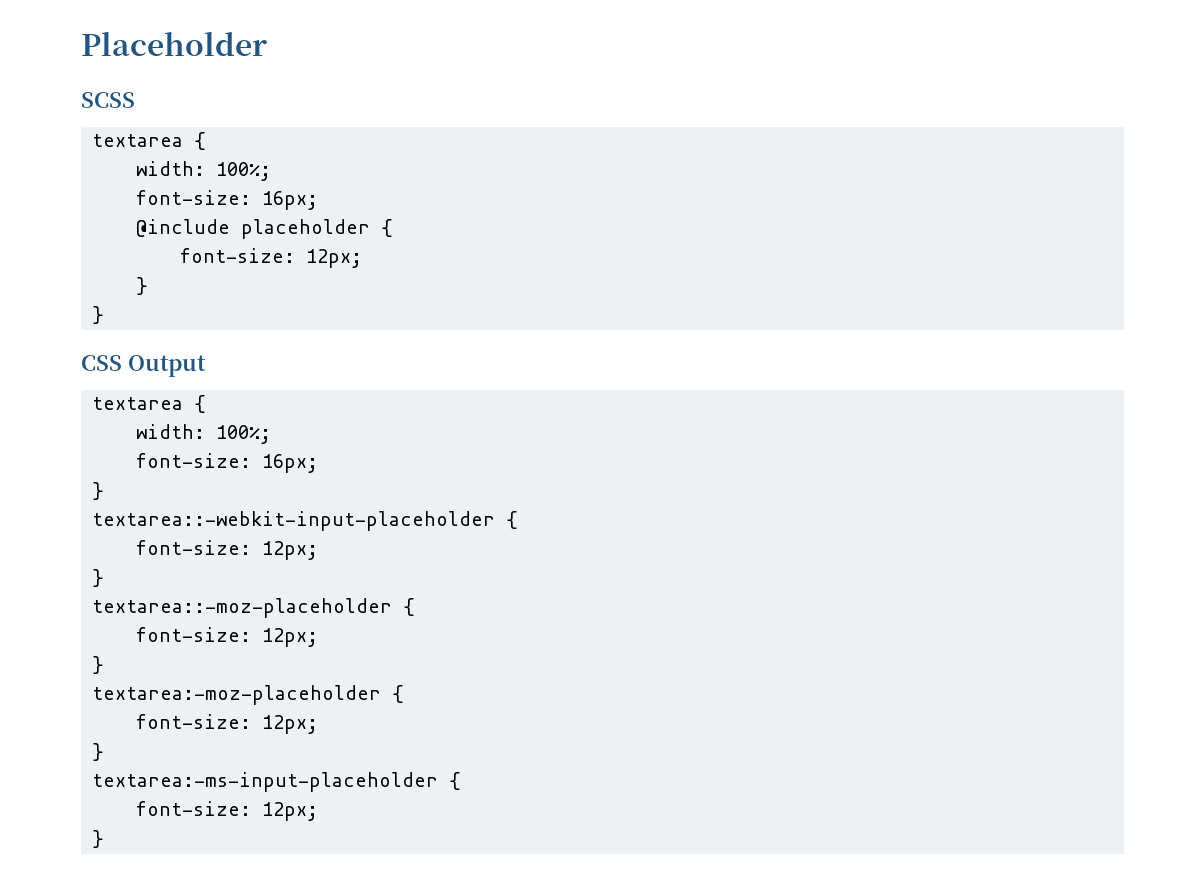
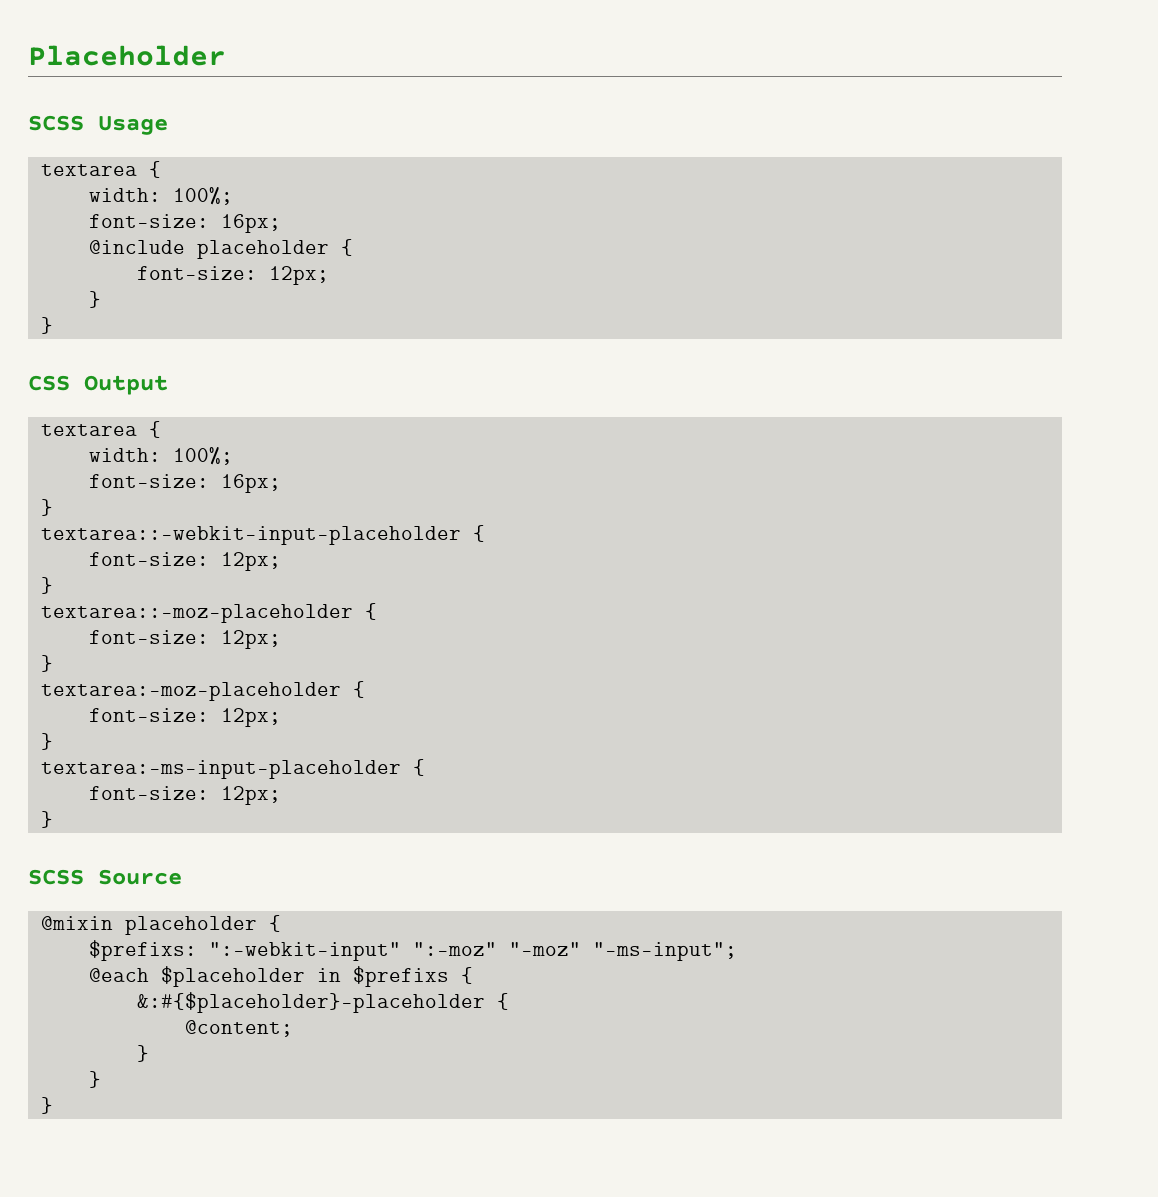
- SCSS
+ SCSS Usage
+ SCSS Source
+ @mixin placeholder {
+ $prefixs: ":-webkit-input" ":-moz" "-moz" "-ms-input";
+ @each $placeholder in $prefixs {
+ &:#{$placeholder}-placeholder {
+ @content;
+ }
+ }
+ }

